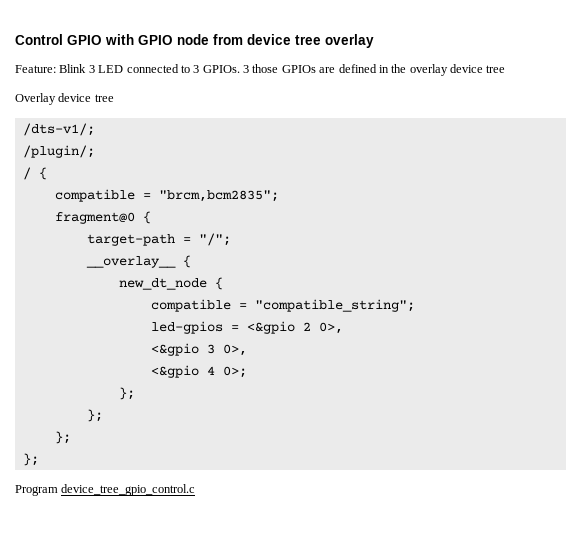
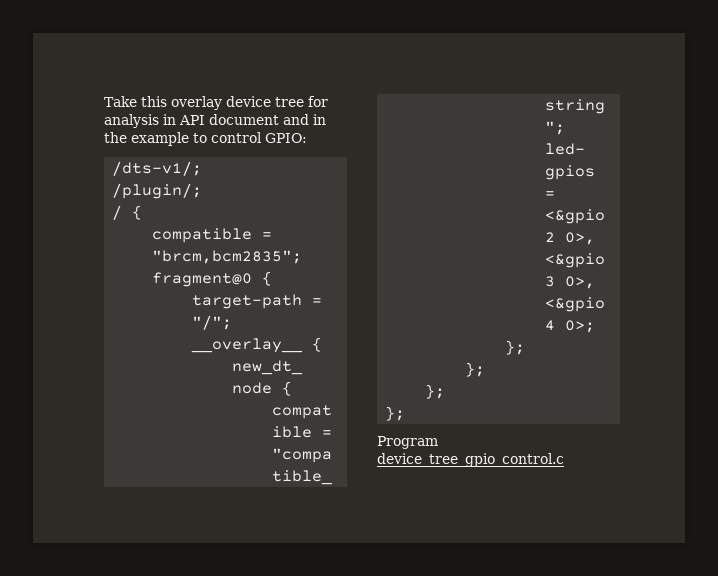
- Control GPIO with GPIO node from device tree overlay
- Feature: Blink 3 LED connected to 3 GPIOs. 3 those GPIOs are defined in the overlay device tree
- Overlay device tree
+ Take this overlay device tree for analysis in API document and in the example to control GPIO:

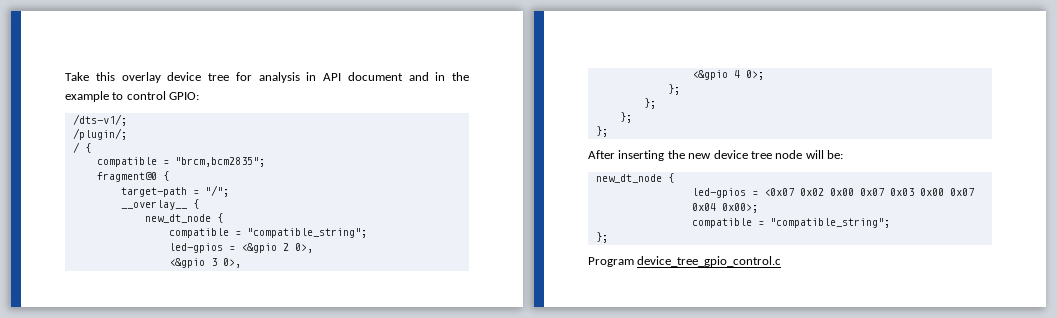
+ After inserting the new device tree node will be:
+ new_dt_node {
+ led-gpios = <0x07 0x02 0x00 0x07 0x03 0x00 0x07 0x04 0x00>;
+ compatible = "compatible_string";
+ };

